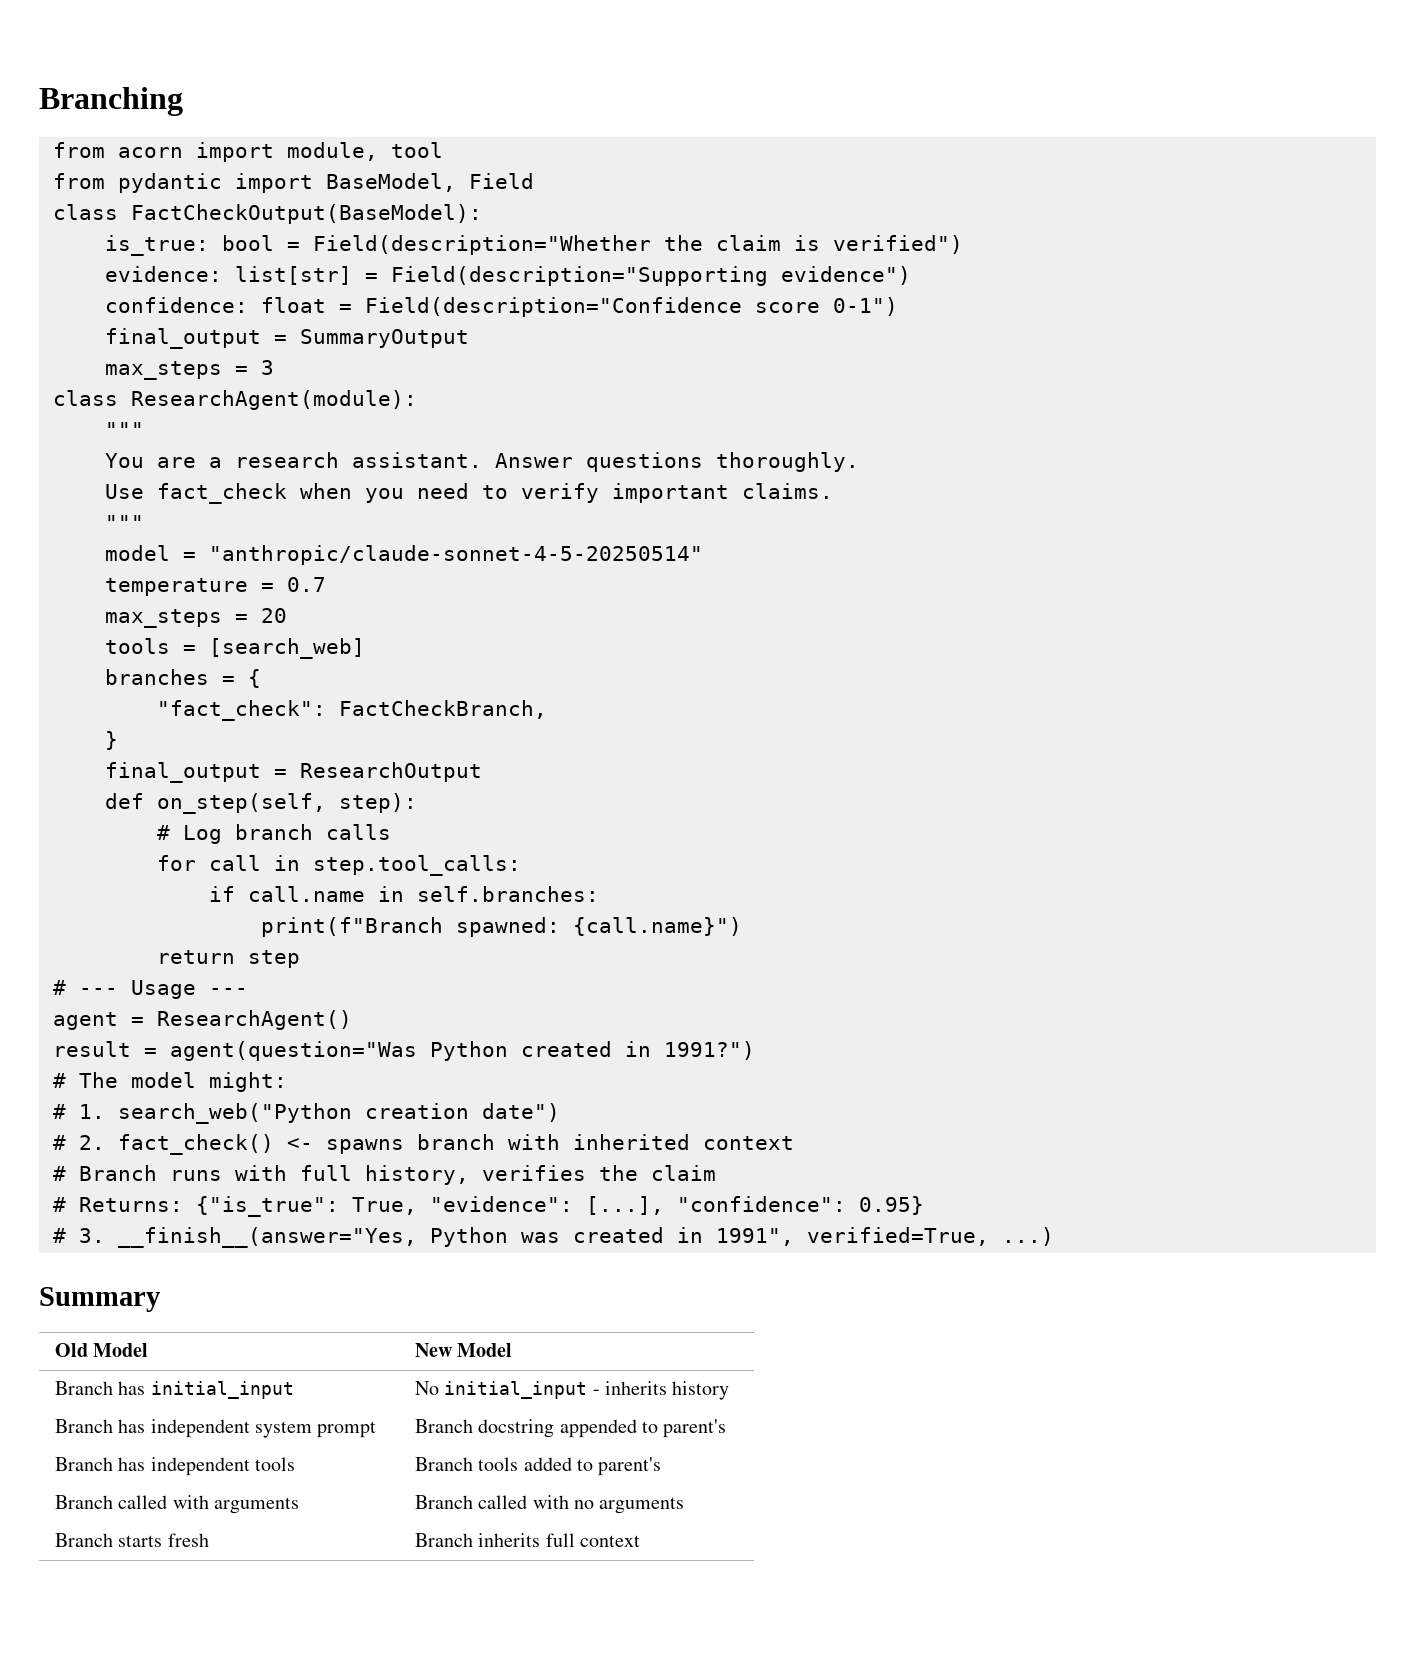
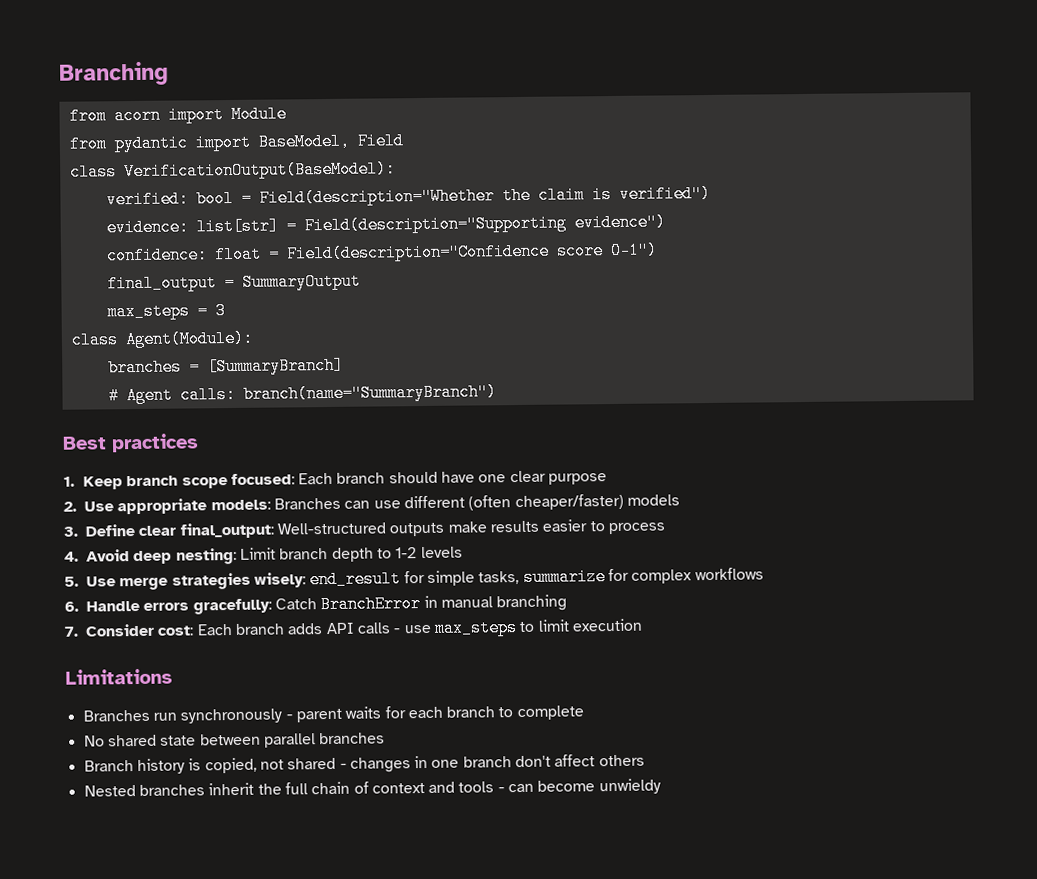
- from acorn import module, tool
+ from acorn import Module
- class FactCheckOutput(BaseModel):
- is_true: bool = Field(description="Whether the claim is verified")
+ class VerificationOutput(BaseModel):
+ verified: bool = Field(description="Whether the claim is verified")
- class ResearchAgent(module):
- """
- You are a research assistant. Answer questions thoroughly.
- Use fact_check when you need to verify important claims.
- """
- model = "anthropic/claude-sonnet-4-5-20250514"
- temperature = 0.7
- max_steps = 20
- tools = [search_web]
- branches = {
- "fact_check": FactCheckBranch,
- }
- final_output = ResearchOutput
- def on_step(self, step):
- # Log branch calls
- for call in step.tool_calls:
- if call.name in self.branches:
- print(f"Branch spawned: {call.name}")
- return step
- # --- Usage ---
- agent = ResearchAgent()
- result = agent(question="Was Python created in 1991?")
- # The model might:
- # 1. search_web("Python creation date")
- # 2. fact_check() <- spawns branch with inherited context
- # Branch runs with full history, verifies the claim
- # Returns: {"is_true": True, "evidence": [...], "confidence": 0.95}
- # 3. __finish__(answer="Yes, Python was created in 1991", verified=True, ...)
- Summary
- Old Model | New Model
- Branch has initial_input | No initial_input - inherits history
- Branch has independent system prompt | Branch docstring appended to parent's
- Branch has independent tools | Branch tools added to parent's
- Branch called with arguments | Branch called with no arguments
- Branch starts fresh | Branch inherits full context
+ class Agent(Module):
+ branches = [SummaryBranch]
+ # Agent calls: branch(name="SummaryBranch")
+ Best practices
+ 1. Keep branch scope focused: Each branch should have one clear purpose
+ 2. Use appropriate models: Branches can use different (often cheaper/faster) models
+ 3. Define clear final_output: Well-structured outputs make results easier to process
+ 4. Avoid deep nesting: Limit branch depth to 1-2 levels
+ 5. Use merge strategies wisely: end_result for simple tasks, summarize for complex workflows
+ 6. Handle errors gracefully: Catch BranchError in manual branching
+ 7. Consider cost: Each branch adds API calls - use max_steps to limit execution
+ Limitations
+ Branches run synchronously - parent waits for each branch to complete
+ No shared state between parallel branches
+ Branch history is copied, not shared - changes in one branch don't affect others
+ Nested branches inherit the full chain of context and tools - can become unwieldy

